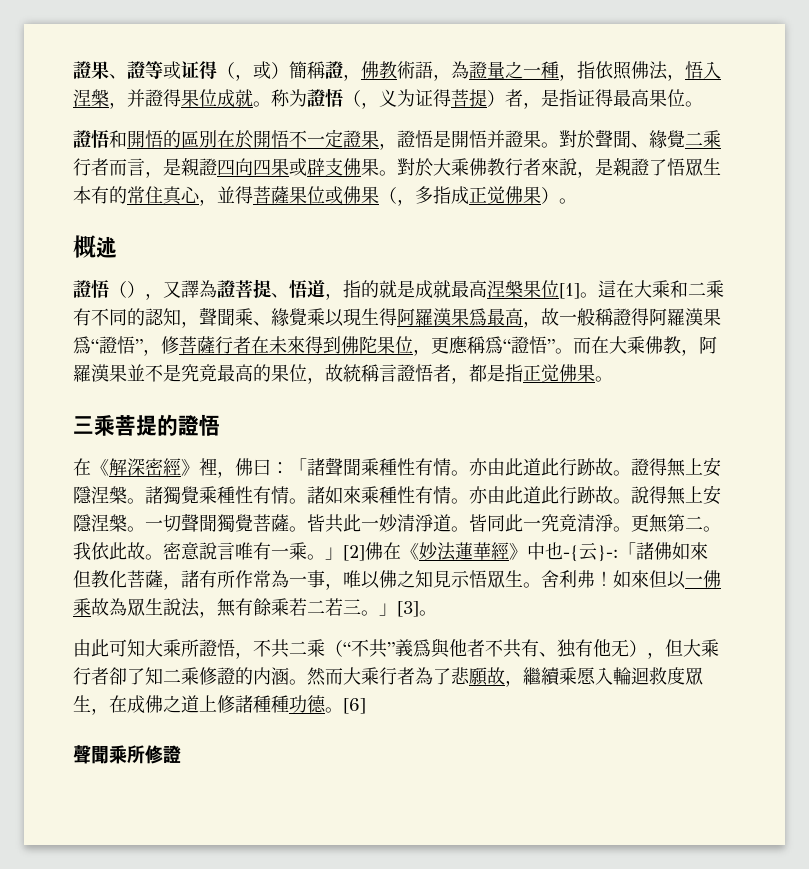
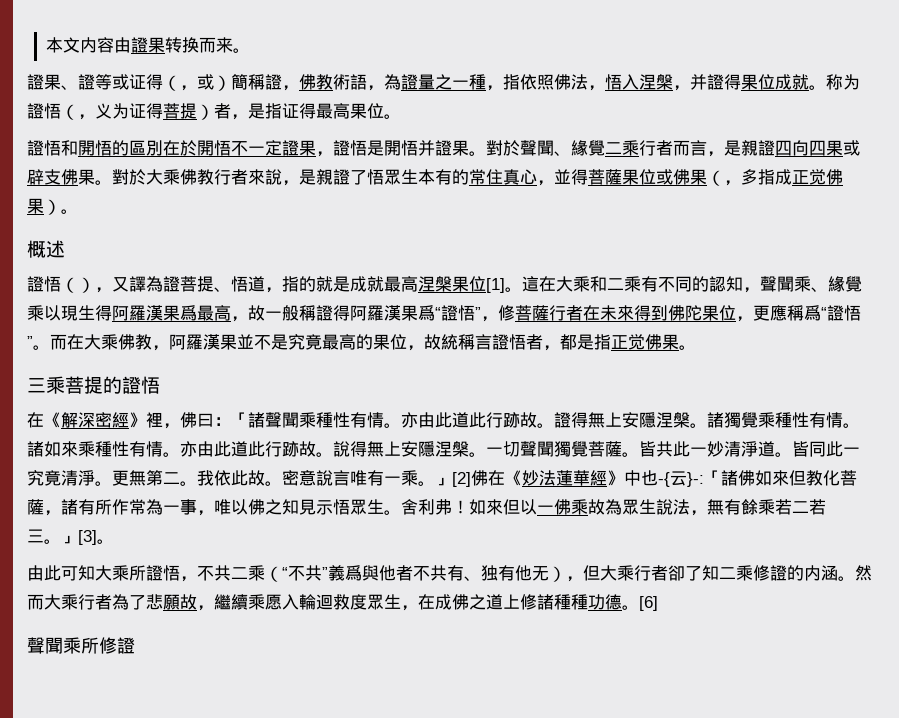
+ 本文内容由證果转换而来。

